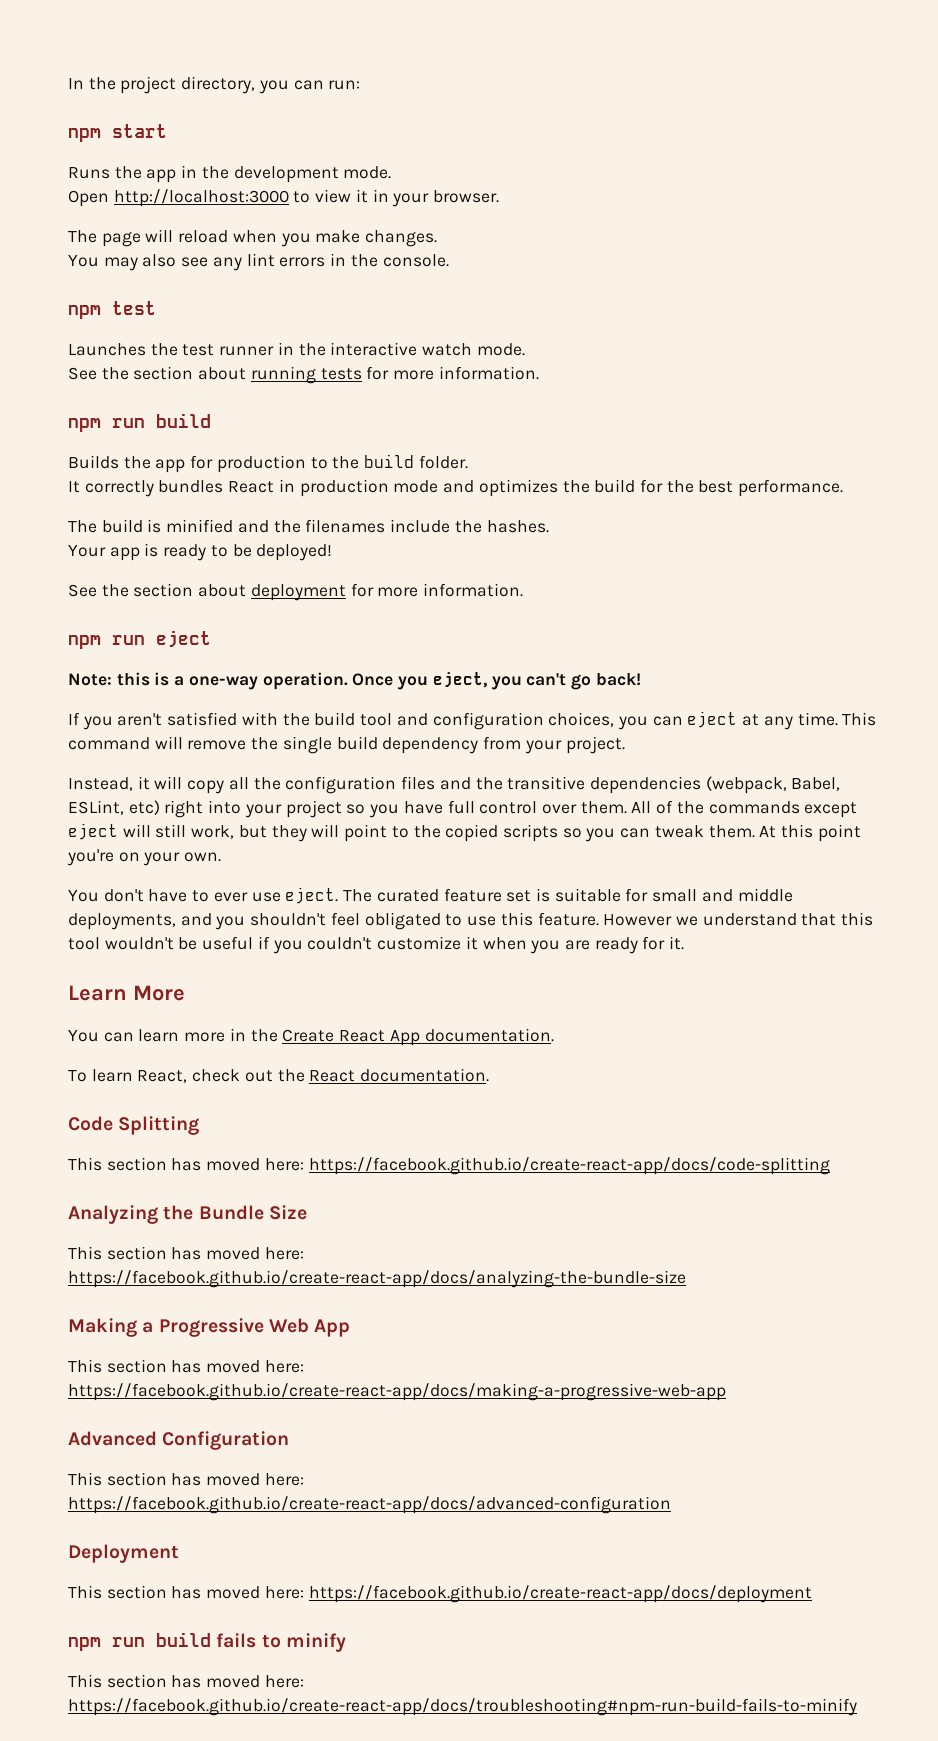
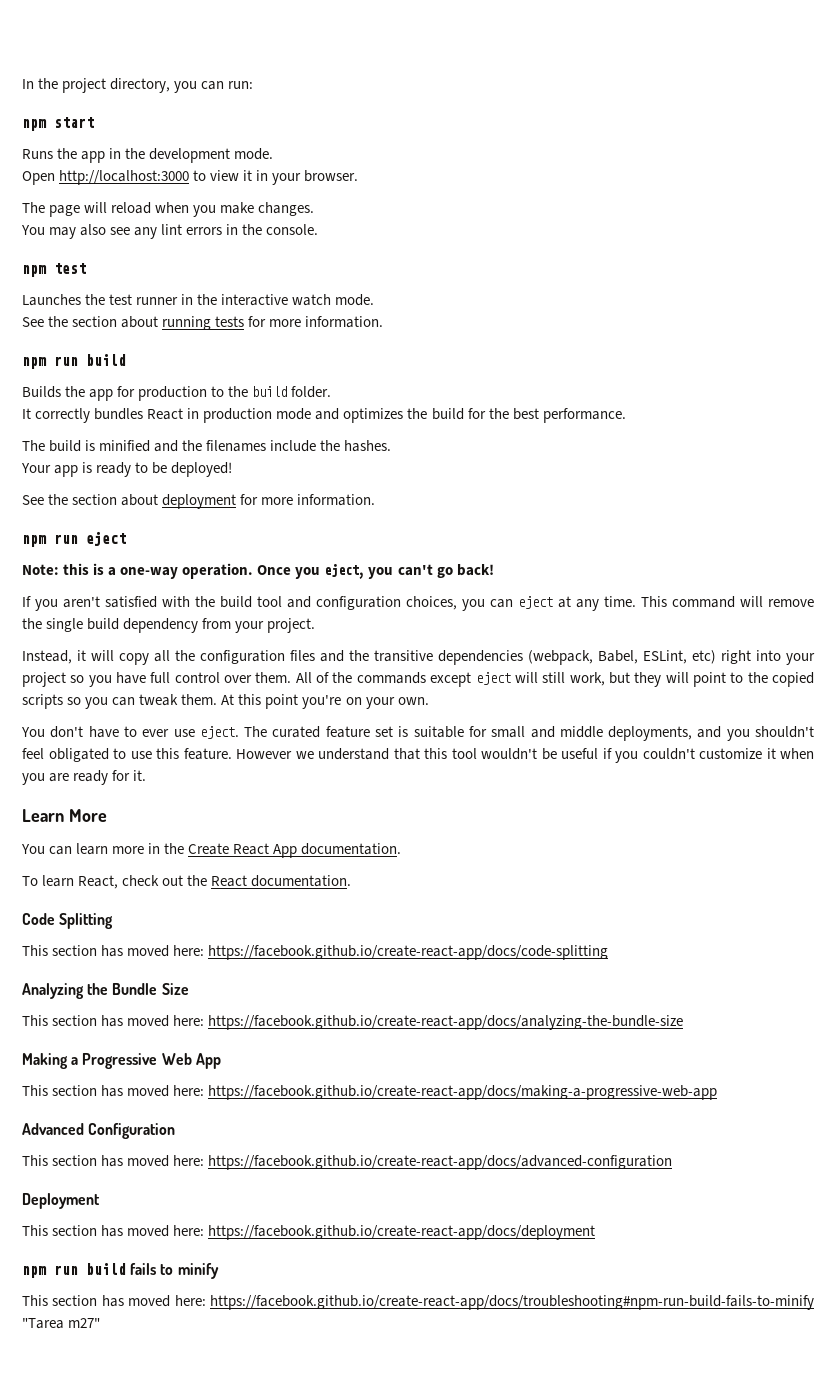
- This section has moved here: https://facebook.github.io/create-react-app/docs/troubleshooting#npm-run-build-fails-to-minify
+ This section has moved here: https://facebook.github.io/create-react-app/docs/troubleshooting#npm-run-build-fails-to-minify "Tarea m27"

